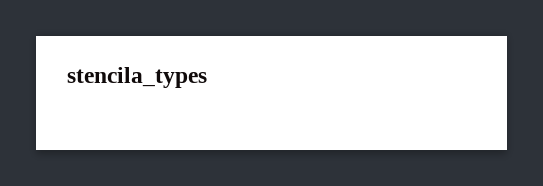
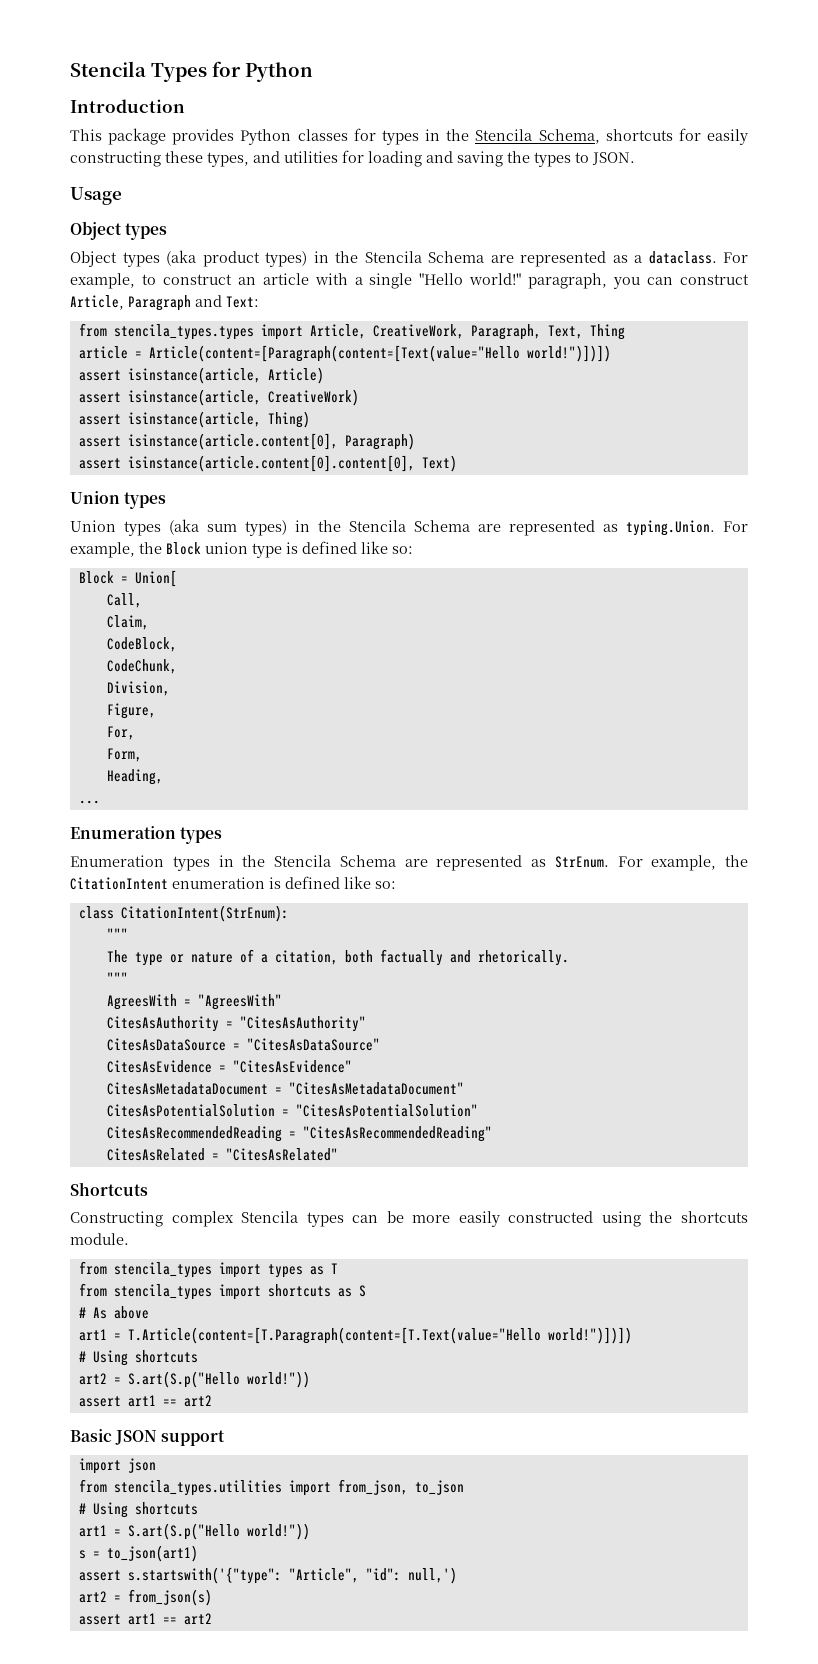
- stencila_types
+ Stencila Types for Python
+ Introduction
+ This package provides Python classes for types in the Stencila Schema, shortcuts for easily constructing these types, and utilities for loading and saving the types to JSON.
+ Usage
+ Object types
+ Object types (aka product types) in the Stencila Schema are represented as a dataclass. For example, to construct an article with a single "Hello world!" paragraph, you can construct Article, Paragraph and Text:
+ from stencila_types.types import Article, CreativeWork, Paragraph, Text, Thing
+ article = Article(content=[Paragraph(content=[Text(value="Hello world!")])])
+ assert isinstance(article, Article)
+ assert isinstance(article, CreativeWork)
+ assert isinstance(article, Thing)
+ assert isinstance(article.content[0], Paragraph)
+ assert isinstance(article.content[0].content[0], Text)
+ Union types
+ Union types (aka sum types) in the Stencila Schema are represented as typing.Union. For example, the Block union type is defined like so:
+ Block = Union[
+ Call,
+ Claim,
+ CodeBlock,
+ CodeChunk,
+ Division,
+ Figure,
+ For,
+ Form,
+ Heading,
+ ...
+ Enumeration types
+ Enumeration types in the Stencila Schema are represented as StrEnum. For example, the CitationIntent enumeration is defined like so:
+ class CitationIntent(StrEnum):
+ """
+ The type or nature of a citation, both factually and rhetorically.
+ """
+ AgreesWith = "AgreesWith"
+ CitesAsAuthority = "CitesAsAuthority"
+ CitesAsDataSource = "CitesAsDataSource"
+ CitesAsEvidence = "CitesAsEvidence"
+ CitesAsMetadataDocument = "CitesAsMetadataDocument"
+ CitesAsPotentialSolution = "CitesAsPotentialSolution"
+ CitesAsRecommendedReading = "CitesAsRecommendedReading"
+ CitesAsRelated = "CitesAsRelated"
+ Shortcuts
+ Constructing complex Stencila types can be more easily constructed using the shortcuts module.
+ from stencila_types import types as T
+ from stencila_types import shortcuts as S
+ # As above
+ art1 = T.Article(content=[T.Paragraph(content=[T.Text(value="Hello world!")])])
+ # Using shortcuts
+ art2 = S.art(S.p("Hello world!"))
+ assert art1 == art2
+ Basic JSON support
+ import json
+ from stencila_types.utilities import from_json, to_json
+ # Using shortcuts
+ art1 = S.art(S.p("Hello world!"))
+ s = to_json(art1)
+ assert s.startswith('{"type": "Article", "id": null,')
+ art2 = from_json(s)
+ assert art1 == art2

